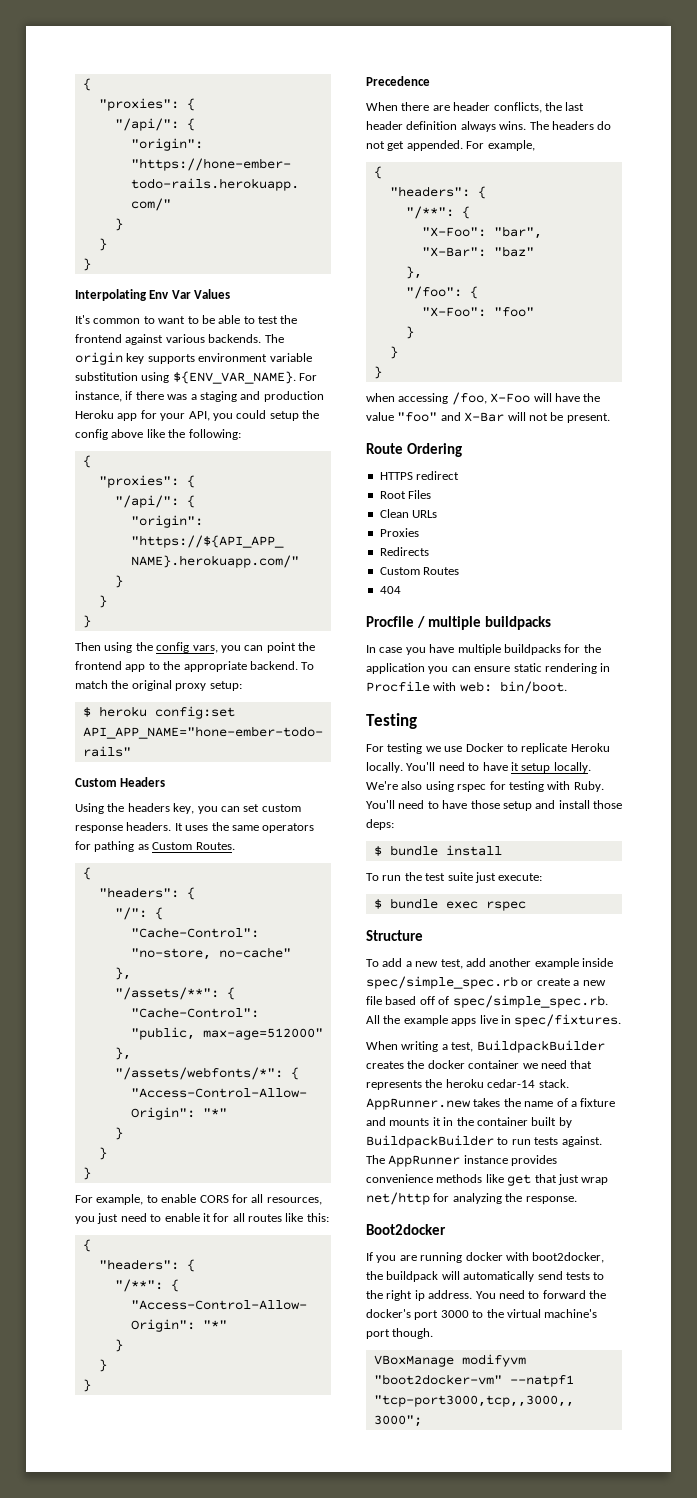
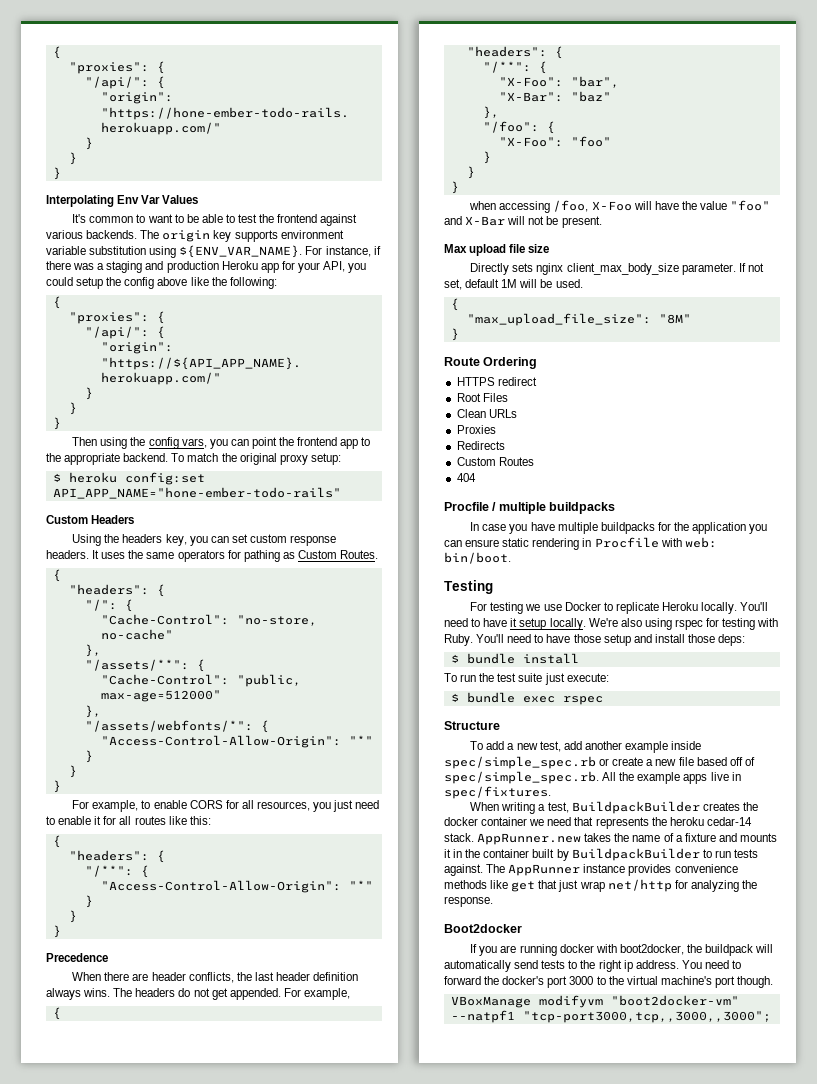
+ Max upload file size
+ Directly sets nginx client_max_body_size parameter. If not set, default 1M will be used.
+ {
+ "max_upload_file_size": "8M"
+ }

